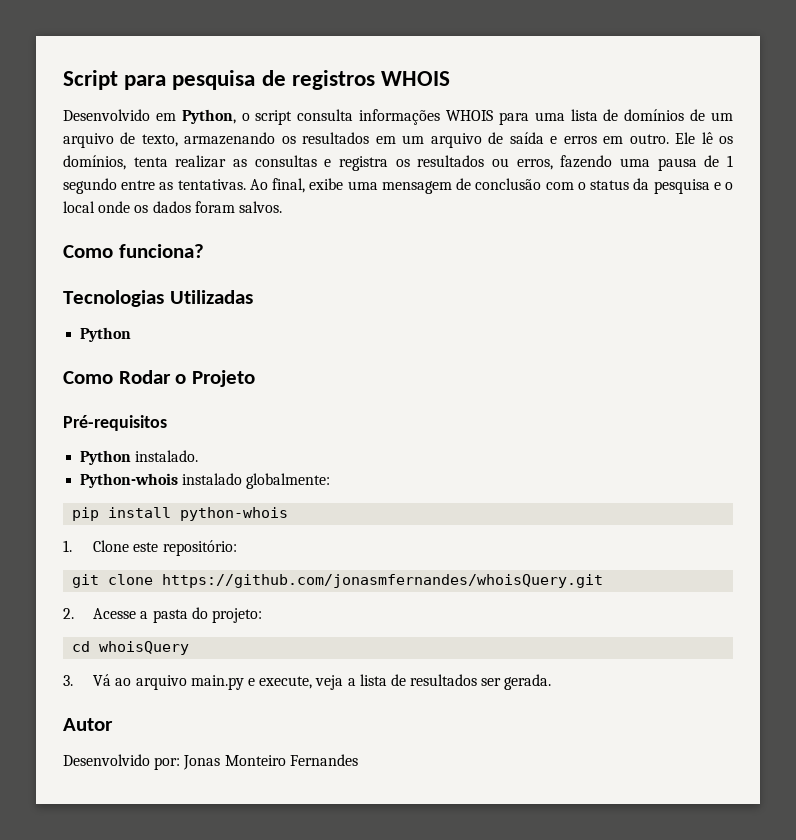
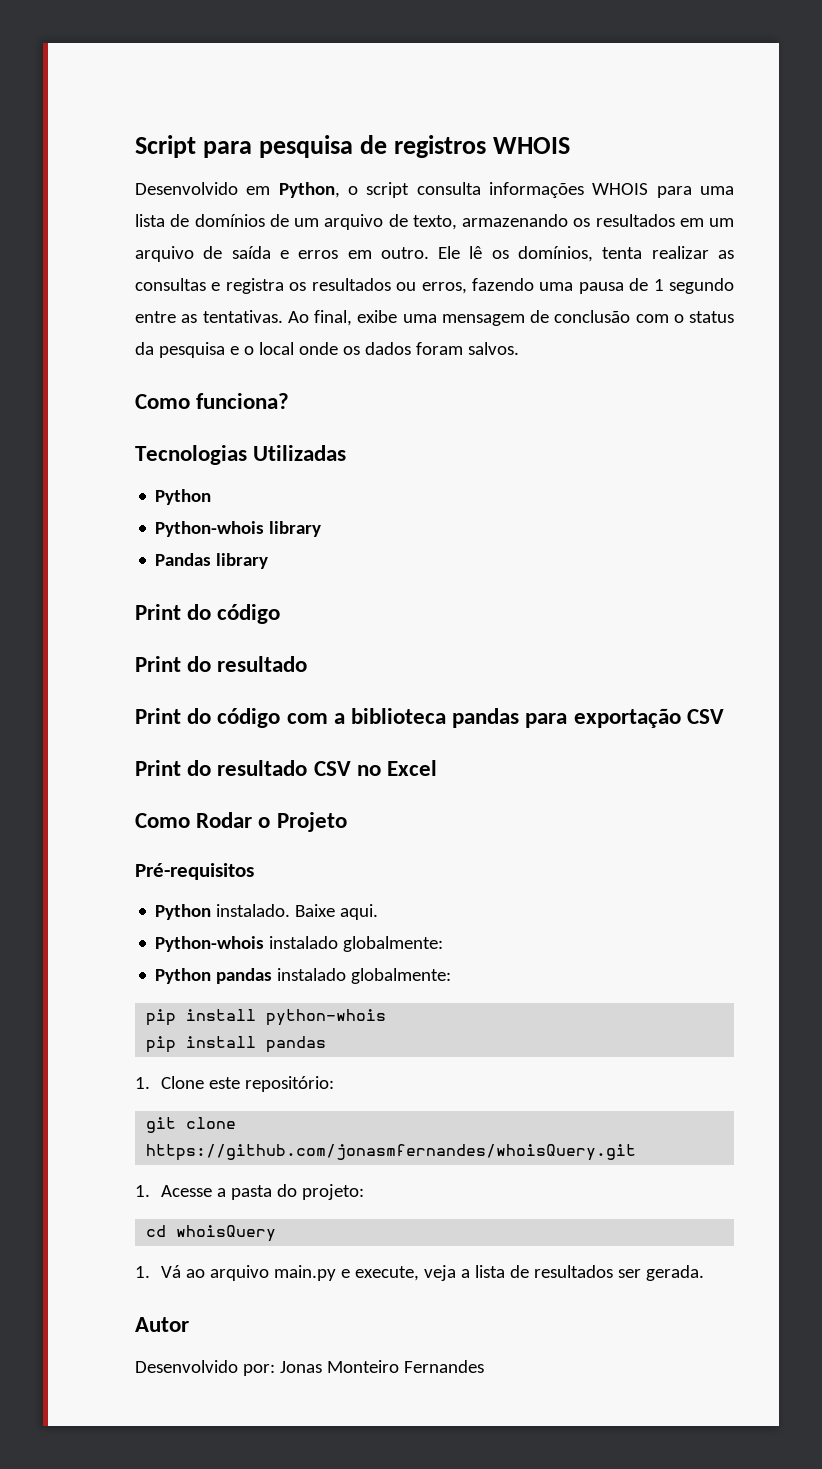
+ Python-whois library
+ Pandas library
+ Print do código
+ Print do resultado
+ Print do código com a biblioteca pandas para exportação CSV
+ Print do resultado CSV no Excel
+ Baixe aqui.
+ Python pandas instalado globalmente:
+ pip install pandas
- 2. Acesse a pasta do projeto:
+ 1. Acesse a pasta do projeto:
- 3. Vá ao arquivo main.py e execute, veja a lista de resultados ser gerada.
+ 1. Vá ao arquivo main.py e execute, veja a lista de resultados ser gerada.

